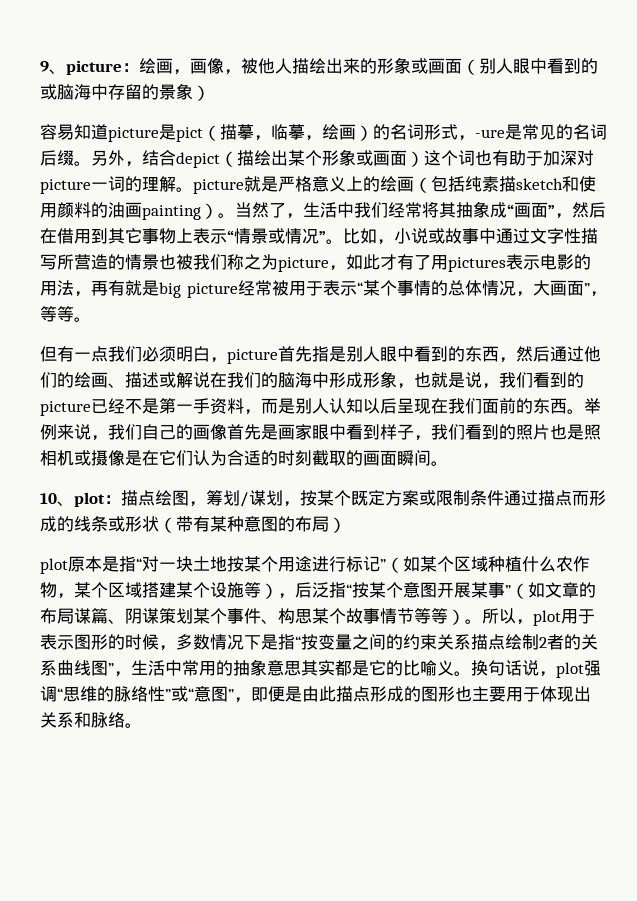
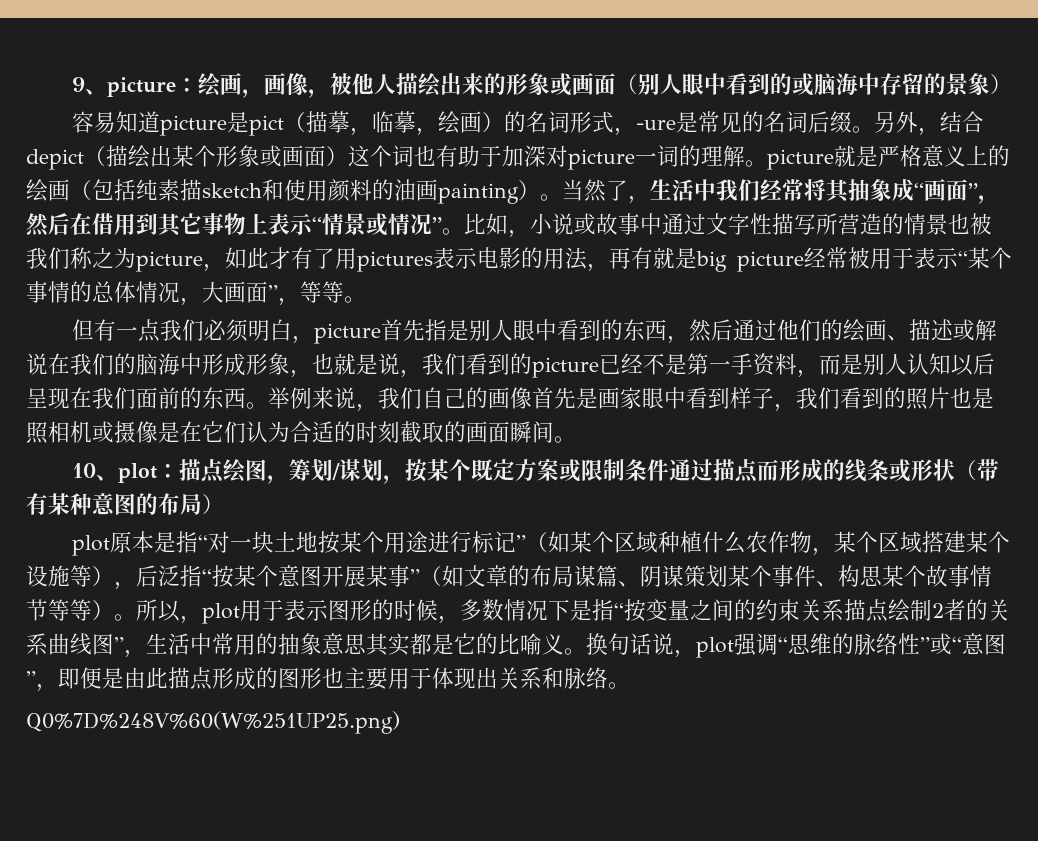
+ Q0%7D%248V%60(W%251UP25.png)

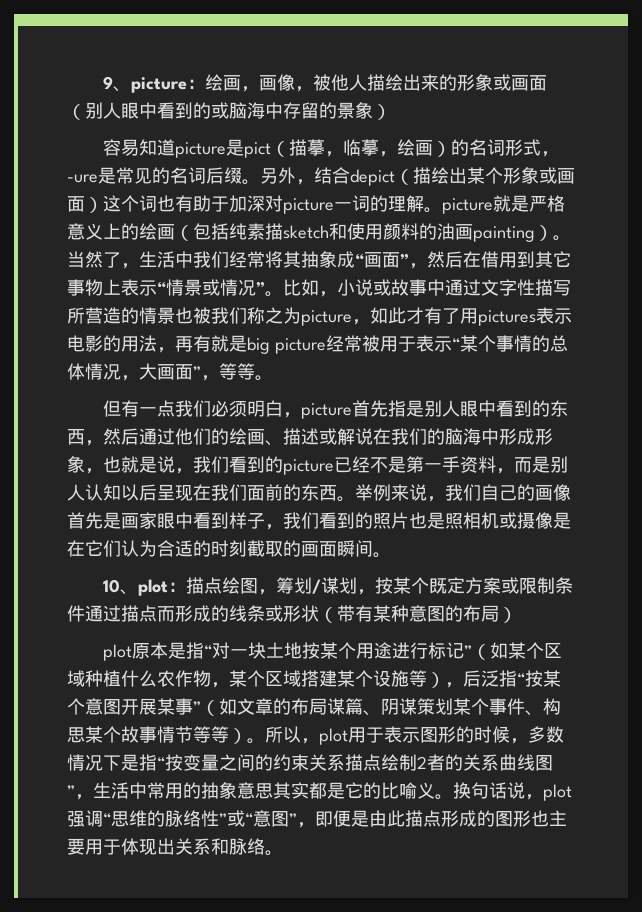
- Q0%7D%248V%60(W%251UP25.png)

